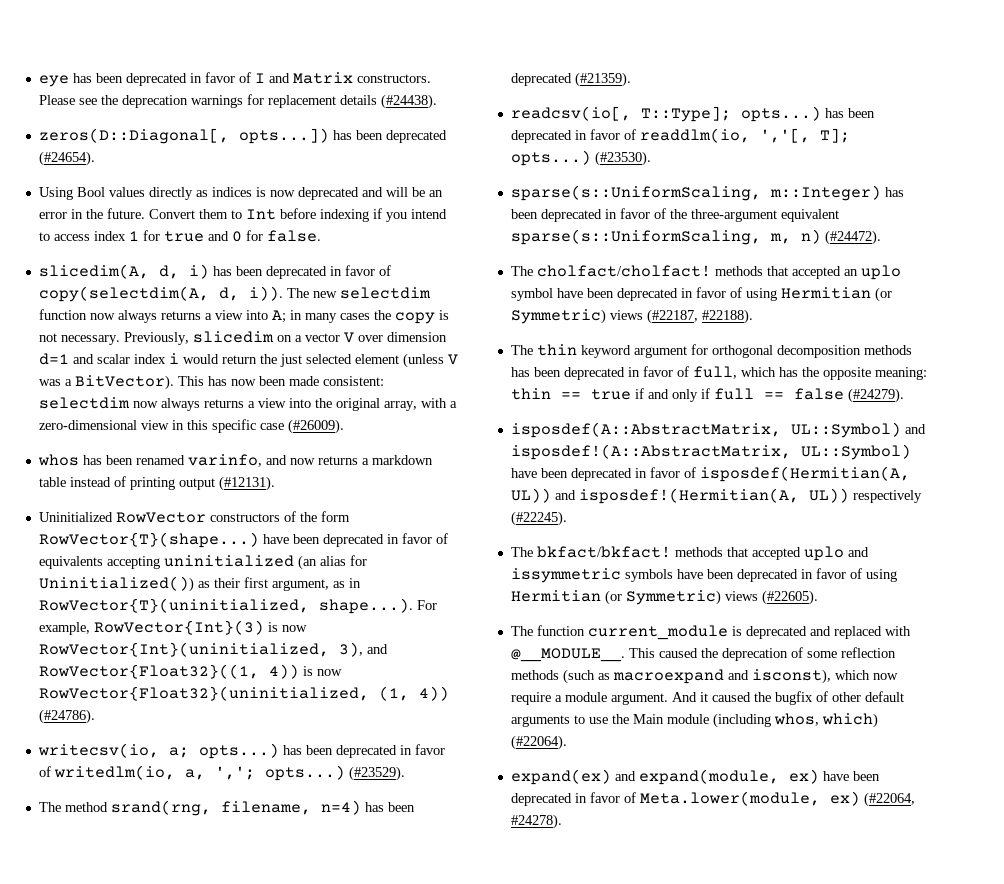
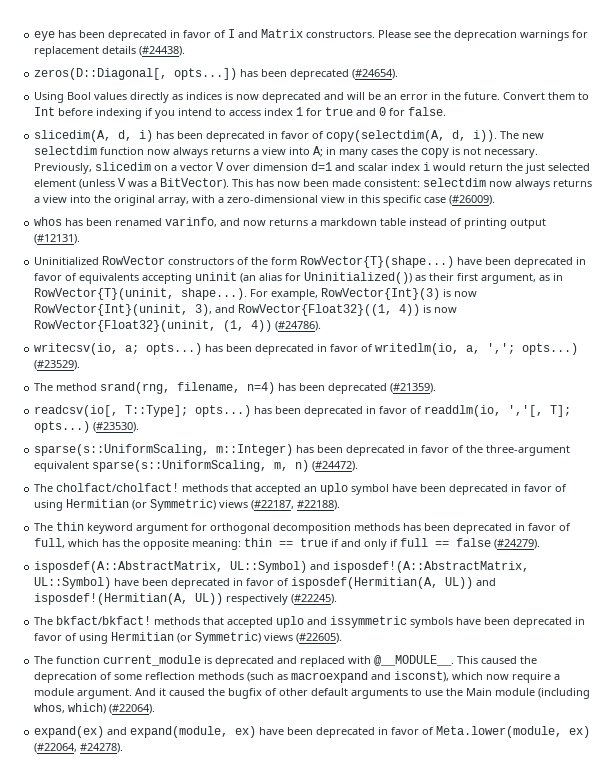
- Uninitialized RowVector constructors of the form RowVector{T}(shape...) have been deprecated in favor of equivalents accepting uninitialized (an alias for Uninitialized()) as their first argument, as in RowVector{T}(uninitialized, shape...). For example, RowVector{Int}(3) is now RowVector{Int}(uninitialized, 3), and RowVector{Float32}((1, 4)) is now RowVector{Float32}(uninitialized, (1, 4)) (#24786).
+ Uninitialized RowVector constructors of the form RowVector{T}(shape...) have been deprecated in favor of equivalents accepting uninit (an alias for Uninitialized()) as their first argument, as in RowVector{T}(uninit, shape...). For example, RowVector{Int}(3) is now RowVector{Int}(uninit, 3), and RowVector{Float32}((1, 4)) is now RowVector{Float32}(uninit, (1, 4)) (#24786).

